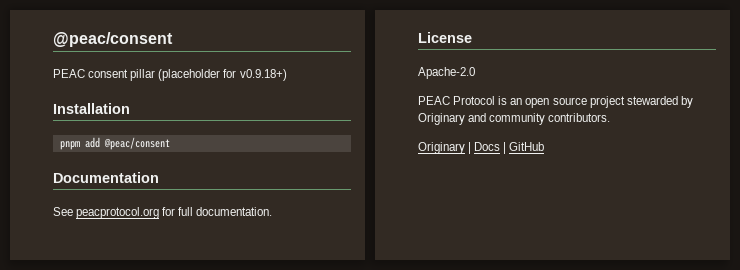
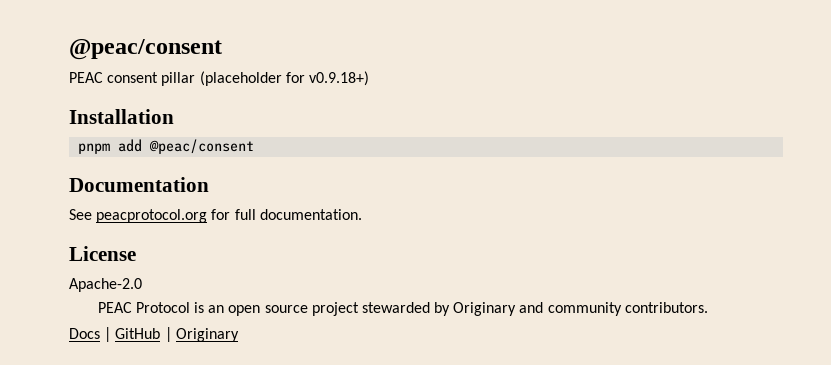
- Originary | Docs | GitHub
+ Docs | GitHub | Originary

